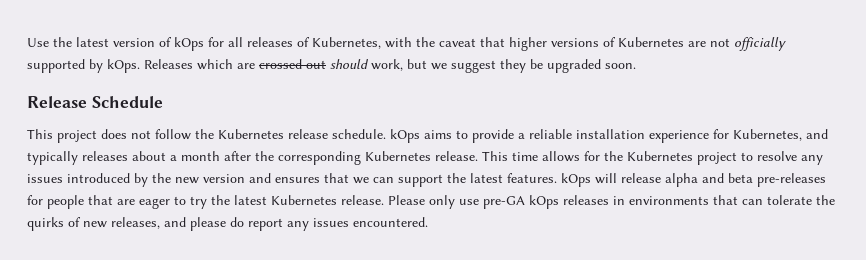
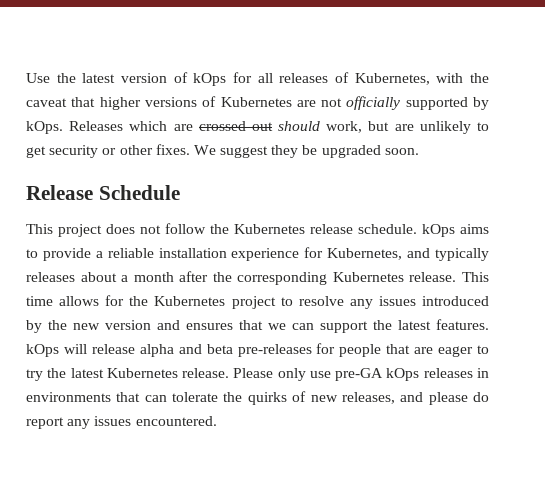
- Releases which are crossed out should work, but we suggest they be upgraded soon.
+ Releases which are crossed out should work, but are unlikely to get security or other fixes. We suggest they be upgraded soon.

